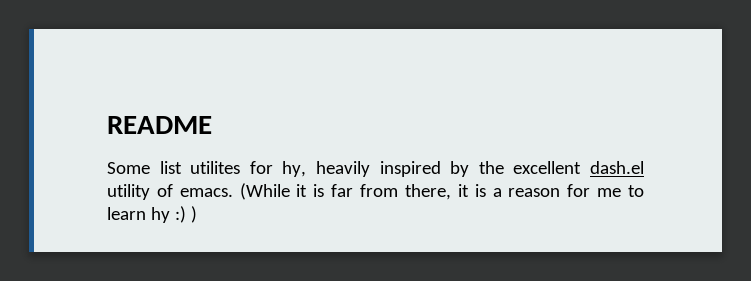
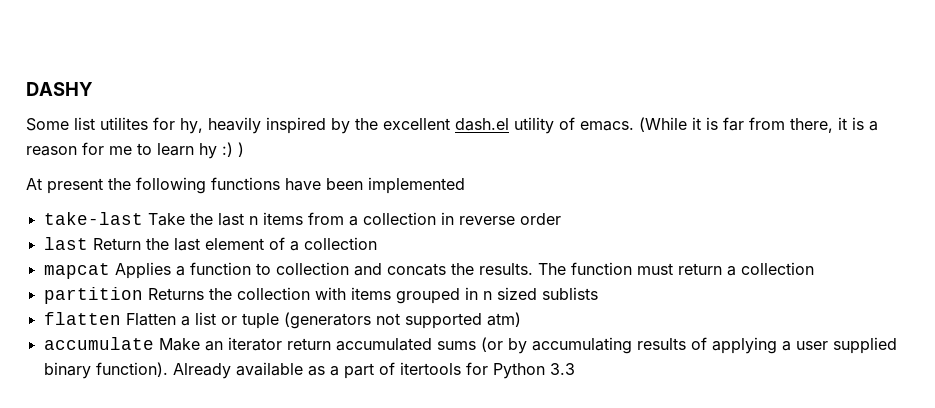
- README
+ DASHY
+ At present the following functions have been implemented
+ take-last Take the last n items from a collection in reverse order
+ last Return the last element of a collection
+ mapcat Applies a function to collection and concats the results. The function must return a collection
+ partition Returns the collection with items grouped in n sized sublists
+ flatten Flatten a list or tuple (generators not supported atm)
+ accumulate Make an iterator return accumulated sums (or by accumulating results of applying a user supplied binary function). Already available as a part of itertools for Python 3.3

